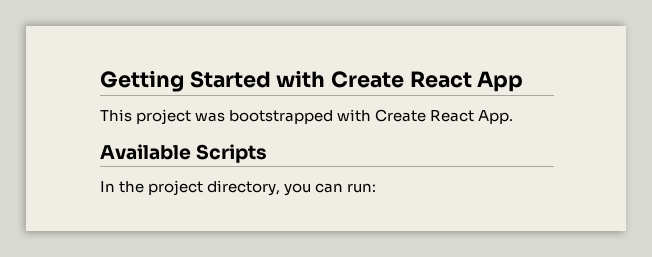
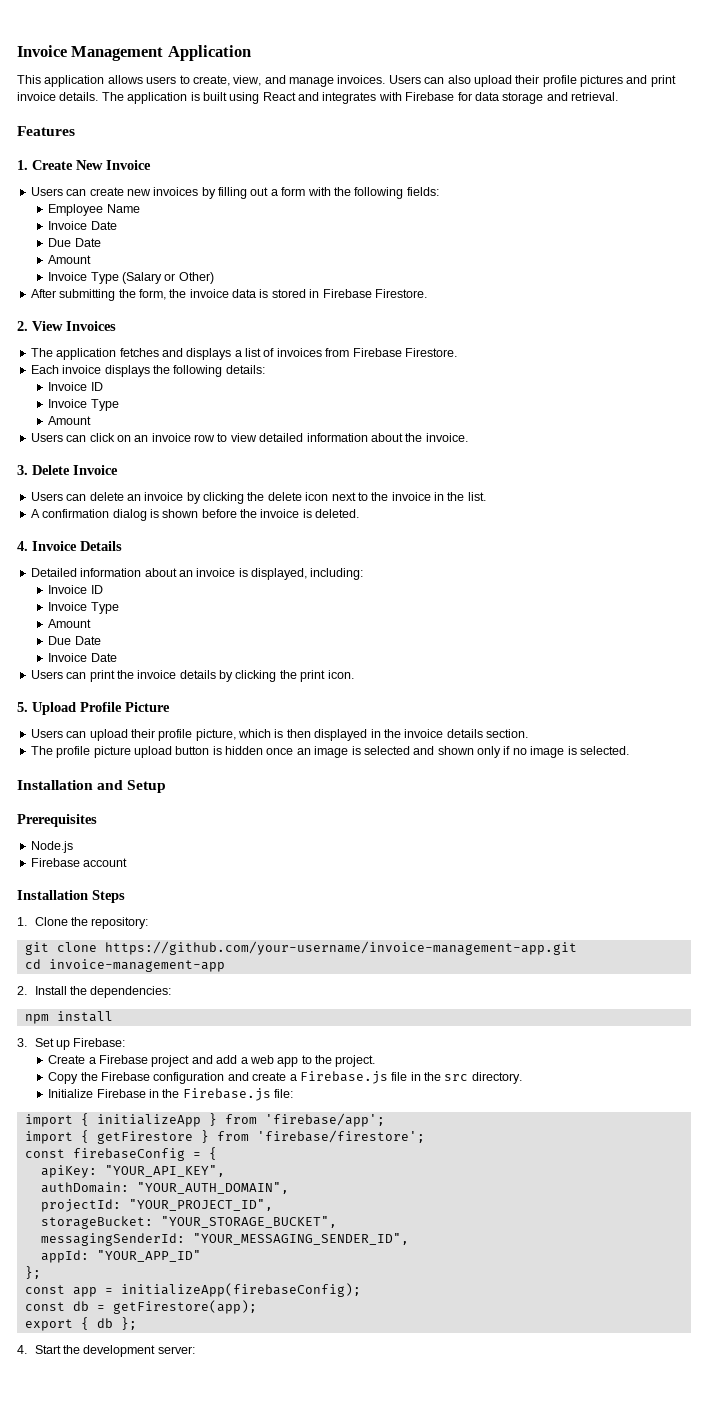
- Getting Started with Create React App
- This project was bootstrapped with Create React App.
- Available Scripts
- In the project directory, you can run:
+ Invoice Management Application
+ This application allows users to create, view, and manage invoices. Users can also upload their profile pictures and print invoice details. The application is built using React and integrates with Firebase for data storage and retrieval.
+ Features
+ 1. Create New Invoice
+ Users can create new invoices by filling out a form with the following fields:
+ Employee Name
+ Invoice Date
+ Due Date
+ Amount
+ Invoice Type (Salary or Other)
+ After submitting the form, the invoice data is stored in Firebase Firestore.
+ 2. View Invoices
+ The application fetches and displays a list of invoices from Firebase Firestore.
+ Each invoice displays the following details:
+ Invoice ID
+ Invoice Type
+ Amount
+ Users can click on an invoice row to view detailed information about the invoice.
+ 3. Delete Invoice
+ Users can delete an invoice by clicking the delete icon next to the invoice in the list.
+ A confirmation dialog is shown before the invoice is deleted.
+ 4. Invoice Details
+ Detailed information about an invoice is displayed, including:
+ Invoice ID
+ Invoice Type
+ Amount
+ Due Date
+ Invoice Date
+ Users can print the invoice details by clicking the print icon.
+ 5. Upload Profile Picture
+ Users can upload their profile picture, which is then displayed in the invoice details section.
+ The profile picture upload button is hidden once an image is selected and shown only if no image is selected.
+ Installation and Setup
+ Prerequisites
+ Node.js
+ Firebase account
+ Installation Steps
+ 1. Clone the repository:
+ git clone https://github.com/your-username/invoice-management-app.git
+ cd invoice-management-app
+ 2. Install the dependencies:
+ npm install
+ 3. Set up Firebase:
+ Create a Firebase project and add a web app to the project.
+ Copy the Firebase configuration and create a Firebase.js file in the src directory.
+ Initialize Firebase in the Firebase.js file:
+ import { initializeApp } from 'firebase/app';
+ import { getFirestore } from 'firebase/firestore';
+ const firebaseConfig = {
+ apiKey: "YOUR_API_KEY",
+ authDomain: "YOUR_AUTH_DOMAIN",
+ projectId: "YOUR_PROJECT_ID",
+ storageBucket: "YOUR_STORAGE_BUCKET",
+ messagingSenderId: "YOUR_MESSAGING_SENDER_ID",
+ appId: "YOUR_APP_ID"
+ };
+ const app = initializeApp(firebaseConfig);
+ const db = getFirestore(app);
+ export { db };
+ 4. Start the development server:

